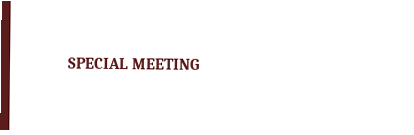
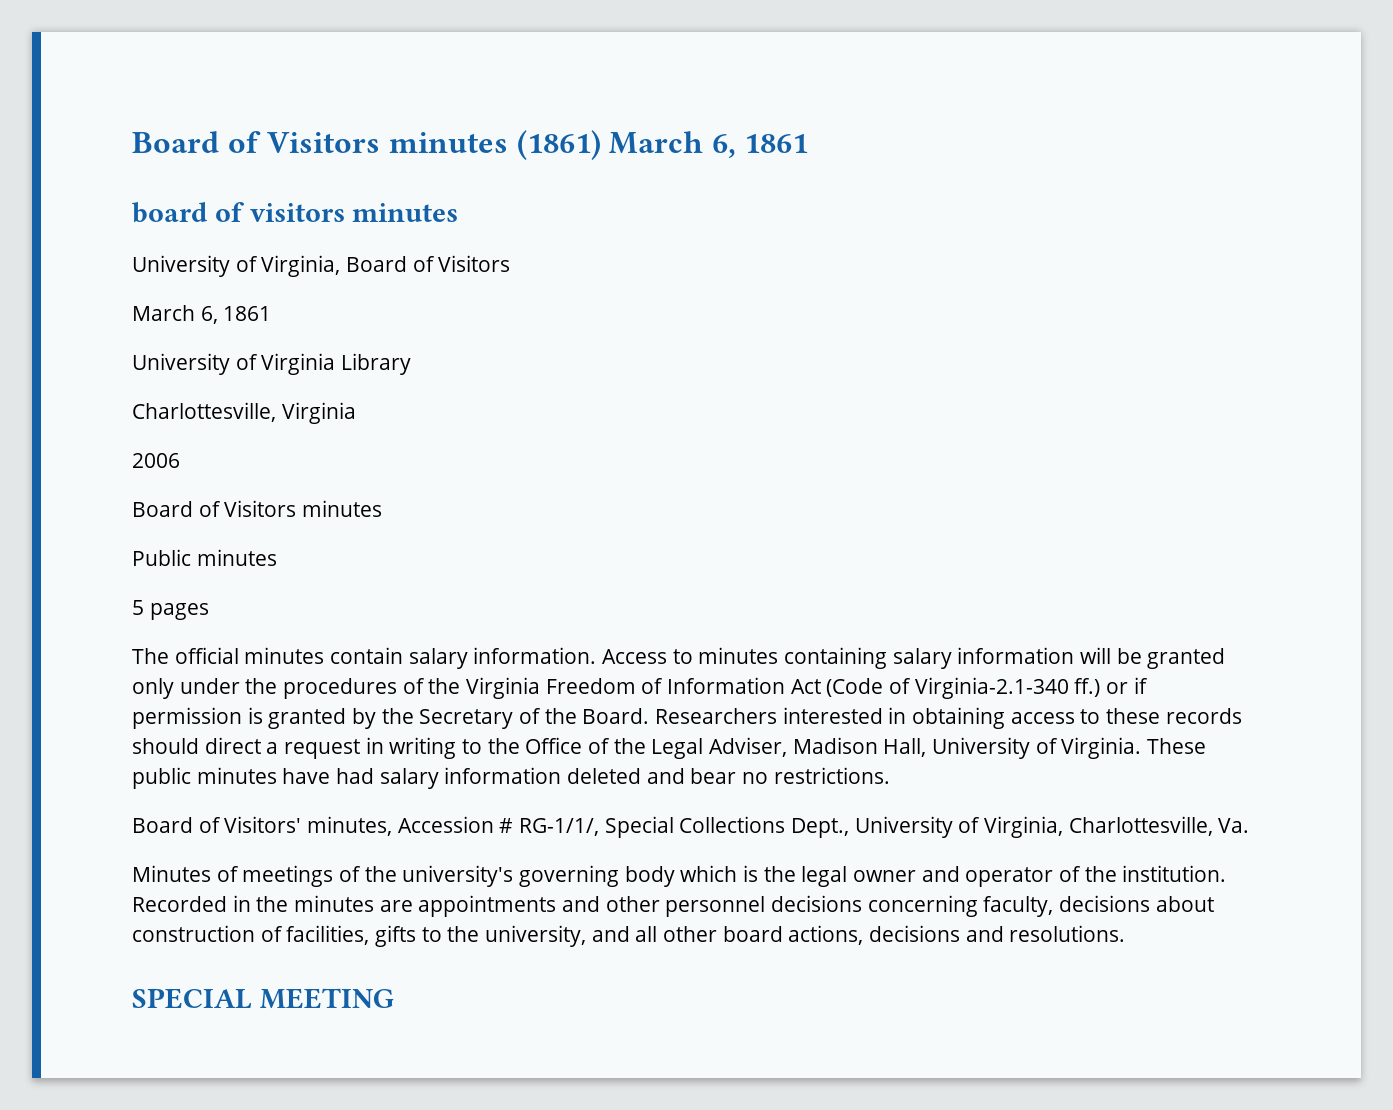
+ Board of Visitors minutes (1861) March 6, 1861
+ board of visitors minutes
+ University of Virginia, Board of Visitors
+ March 6, 1861
+ University of Virginia Library
+ Charlottesville, Virginia
+ 2006
+ Board of Visitors minutes
+ Public minutes
+ 5 pages
+ The official minutes contain salary information. Access to minutes containing salary information will be granted only under the procedures of the Virginia Freedom of Information Act (Code of Virginia-2.1-340 ff.) or if permission is granted by the Secretary of the Board. Researchers interested in obtaining access to these records should direct a request in writing to the Office of the Legal Adviser, Madison Hall, University of Virginia. These public minutes have had salary information deleted and bear no restrictions.
+ Board of Visitors' minutes, Accession # RG-1/1/, Special Collections Dept., University of Virginia, Charlottesville, Va.
+ Minutes of meetings of the university's governing body which is the legal owner and operator of the institution. Recorded in the minutes are appointments and other personnel decisions concerning faculty, decisions about construction of facilities, gifts to the university, and all other board actions, decisions and resolutions.

